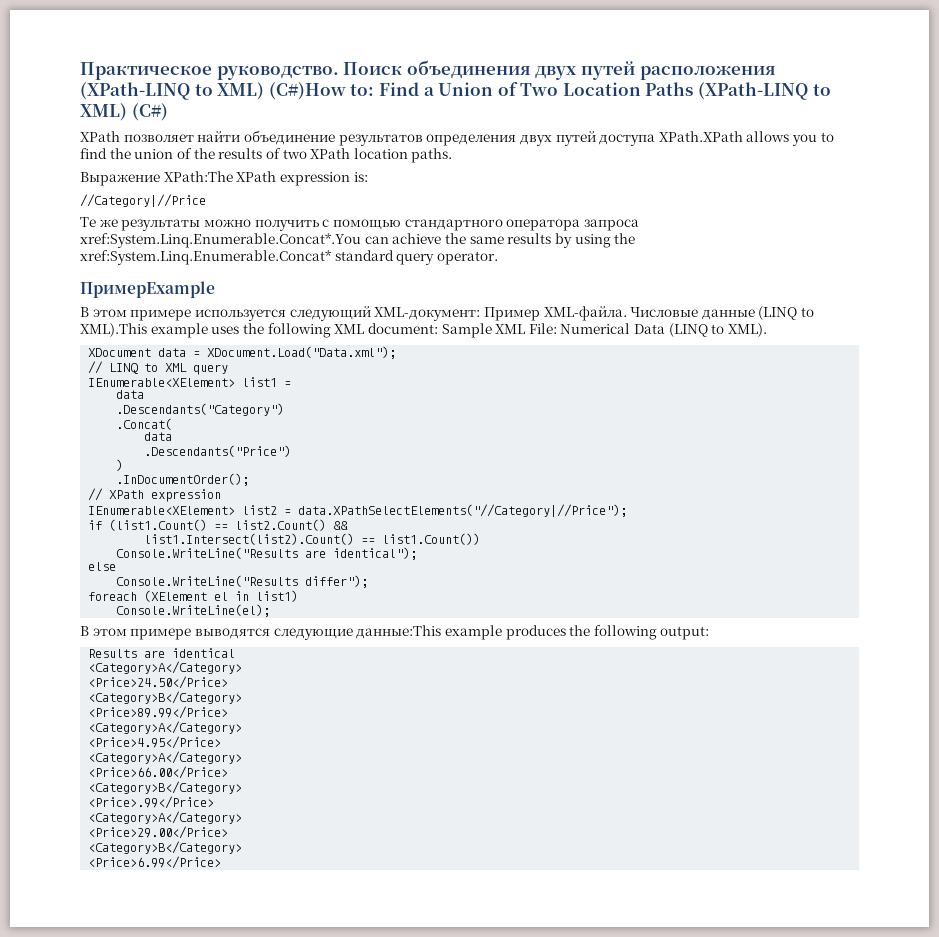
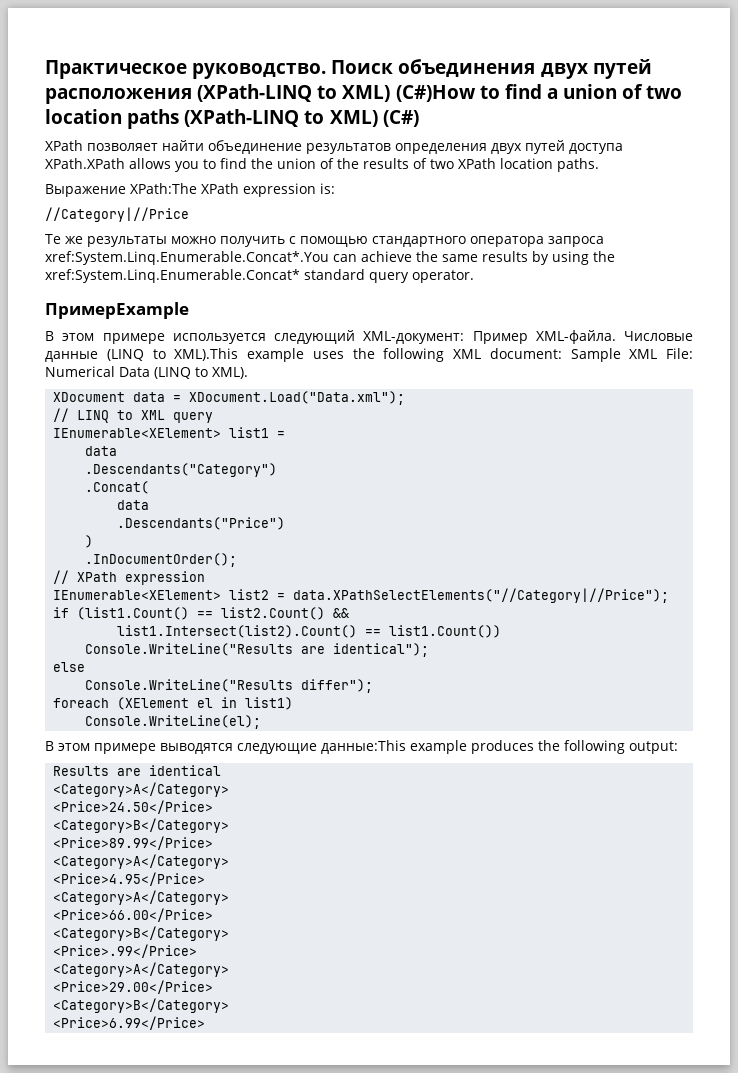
- Поиск объединения двух путей расположения (XPath-LINQ to XML) (C#)How to: Find a Union of Two Location Paths (XPath-LINQ to XML) (C#)
+ Поиск объединения двух путей расположения (XPath-LINQ to XML) (C#)How to find a union of two location paths (XPath-LINQ to XML) (C#)

